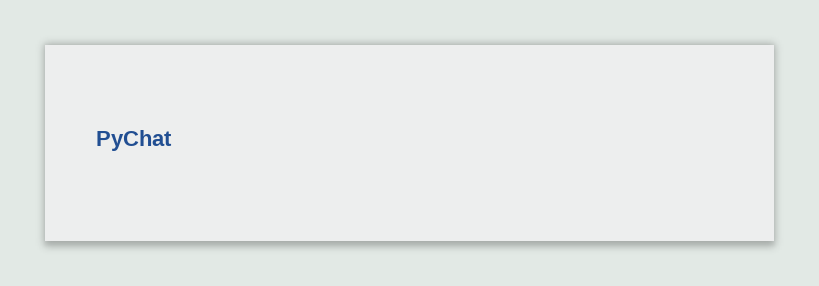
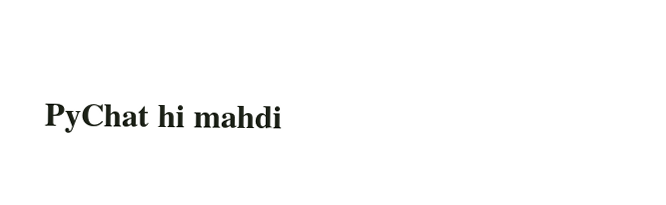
- PyChat
+ PyChat hi mahdi

